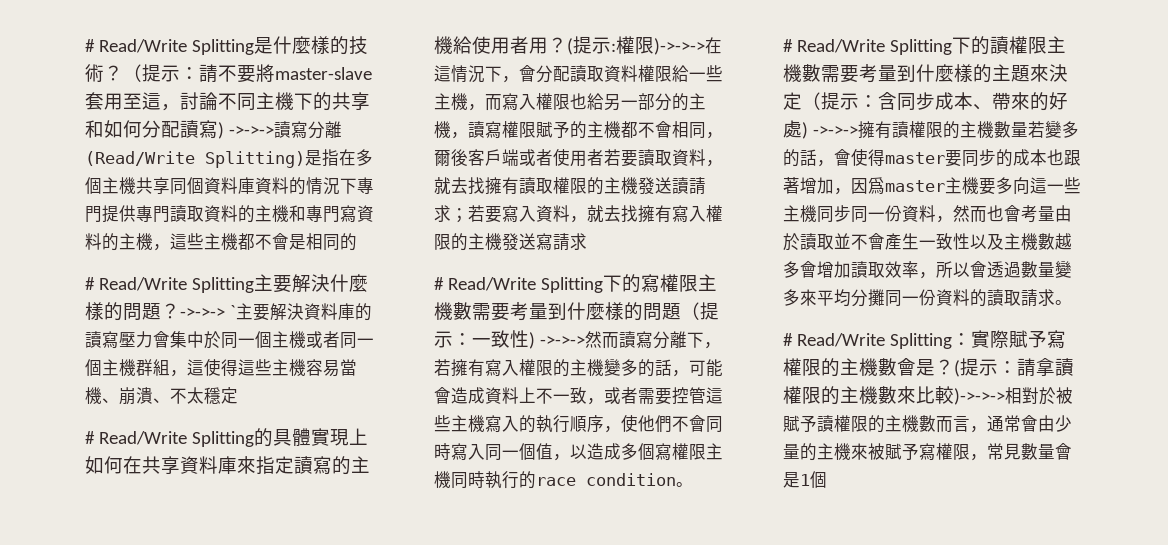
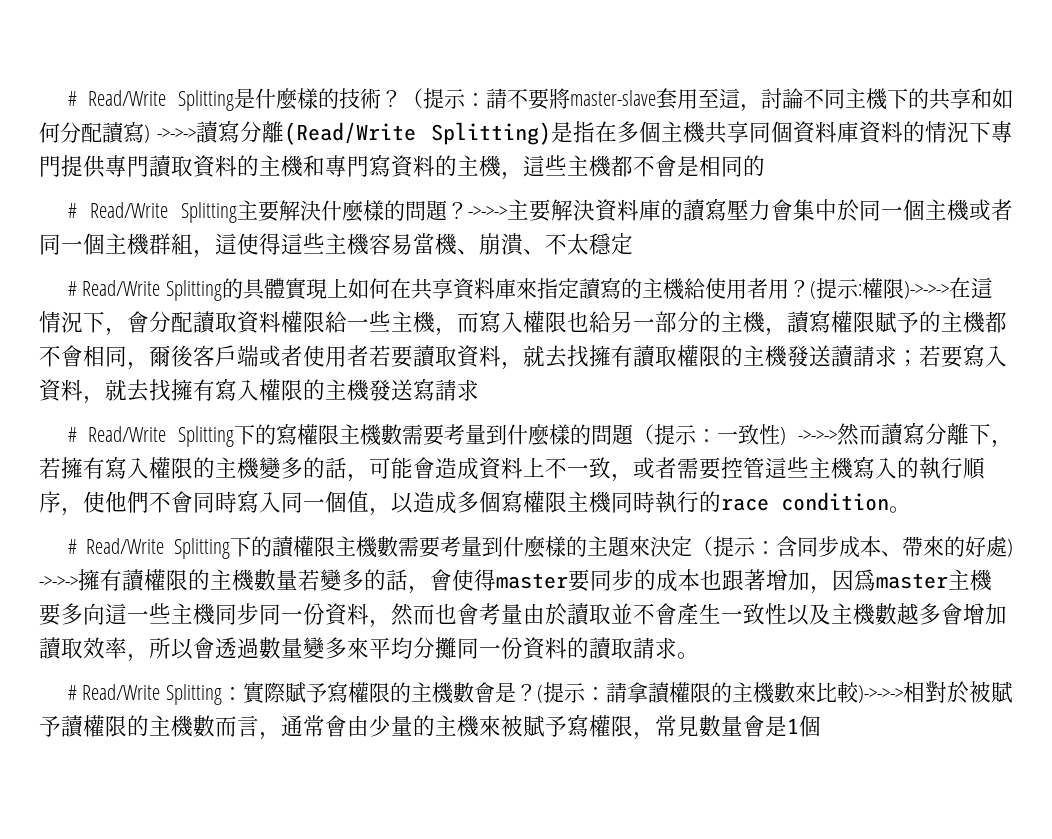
- ->->-> `主要解決資料庫的讀寫壓力會集中於同一個主機或者同一個主機群組，這使得這些主機容易當機、崩潰、不太穩定
+ ->->->主要解決資料庫的讀寫壓力會集中於同一個主機或者同一個主機群組，這使得這些主機容易當機、崩潰、不太穩定

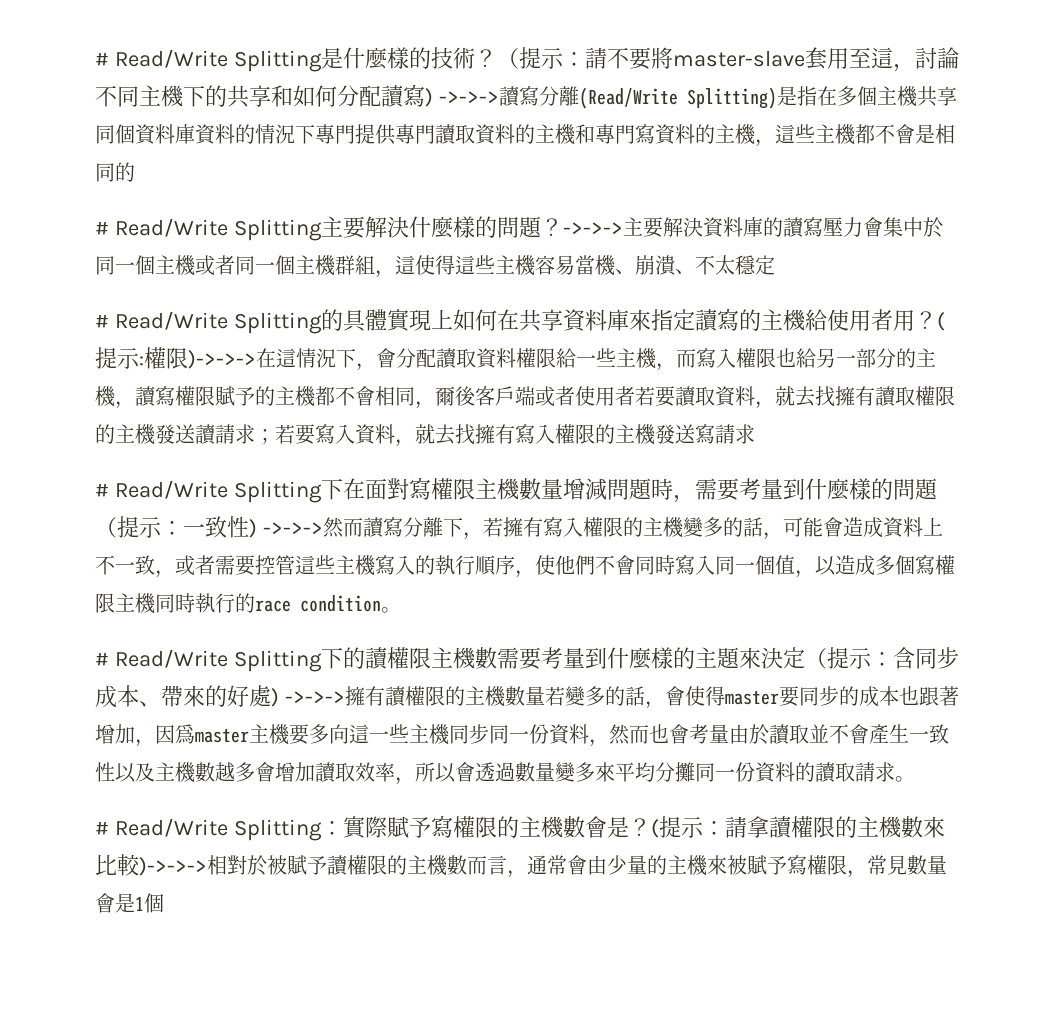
- # Read/Write Splitting下的寫權限主機數需要考量到什麼樣的問題（提示：
+ # Read/Write Splitting下在面對寫權限主機數量增減問題時，需要考量到什麼樣的問題（提示：

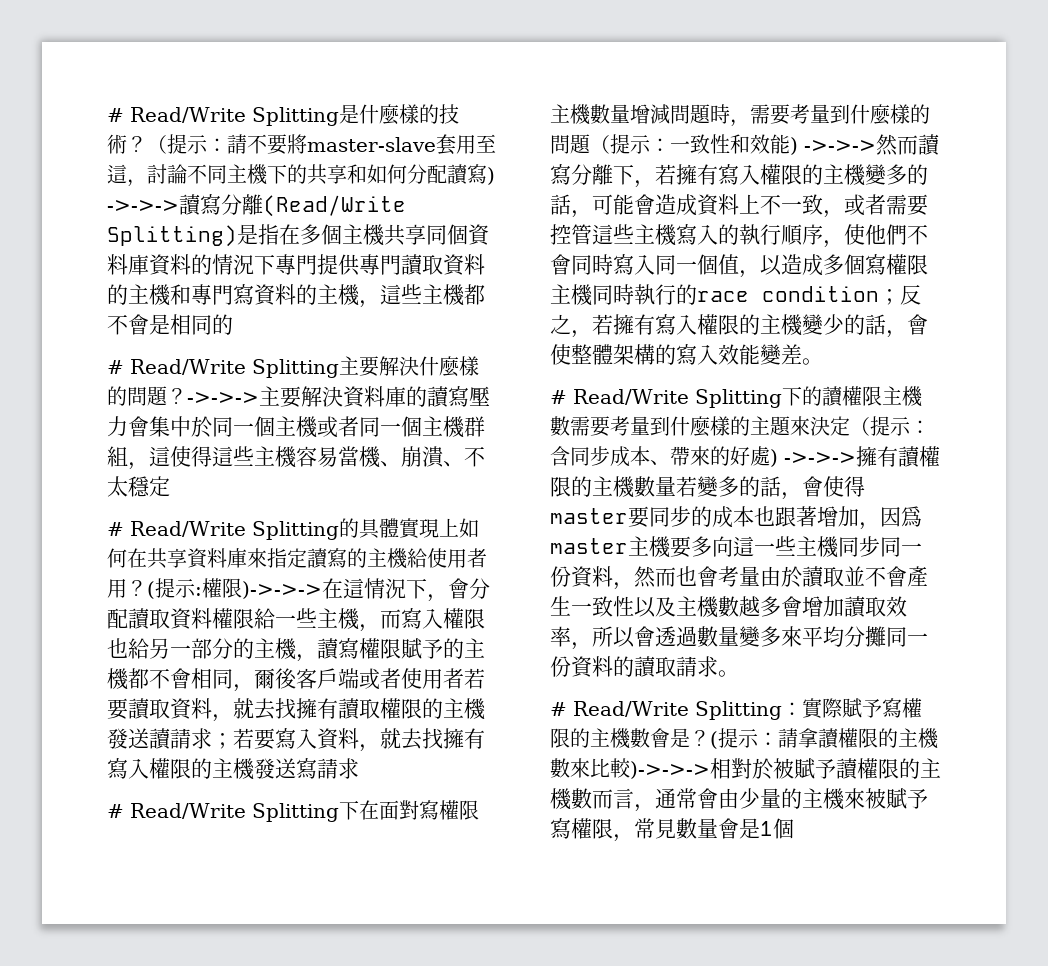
- 一致性) ->->->然而讀寫分離下，若擁有寫入權限的主機變多的話，可能會造成資料上不一致，或者需要控管這些主機寫入的執行順序，使他們不會同時寫入同一個值，以造成多個寫權限主機同時執行的race condition。
+ 一致性和效能) ->->->然而讀寫分離下，若擁有寫入權限的主機變多的話，可能會造成資料上不一致，或者需要控管這些主機寫入的執行順序，使他們不會同時寫入同一個值，以造成多個寫權限主機同時執行的race condition；反之，若擁有寫入權限的主機變少的話，會使整體架構的寫入效能變差。

